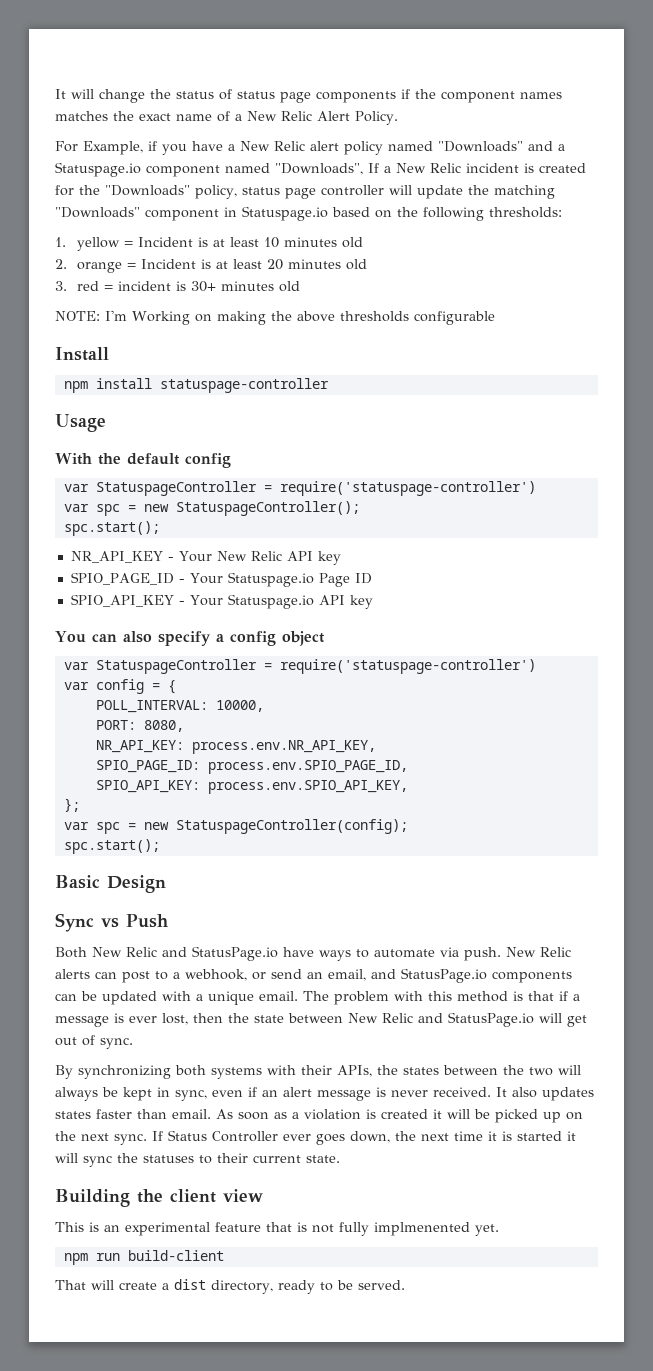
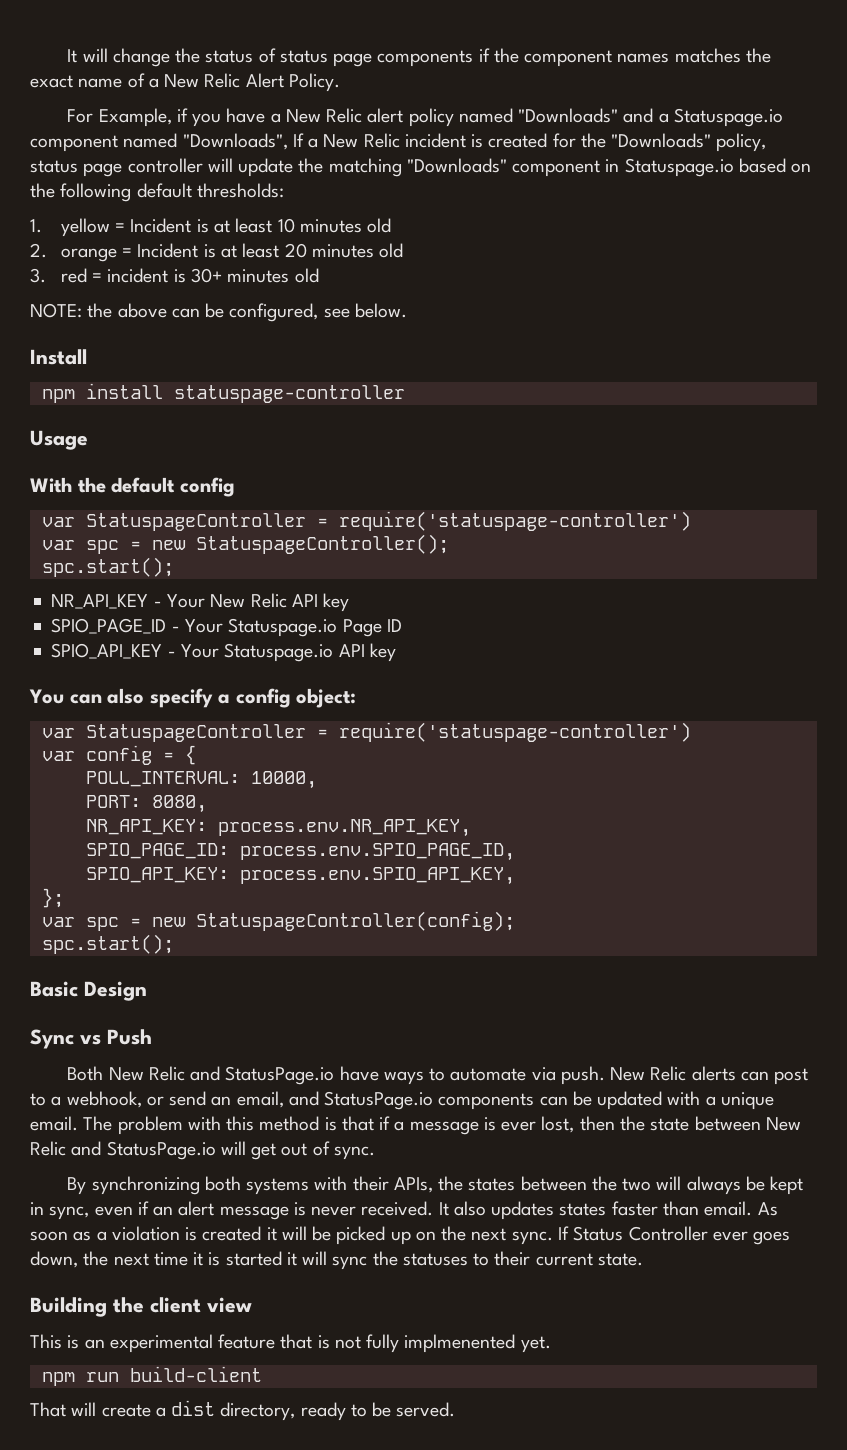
- For Example, if you have a New Relic alert policy named "Downloads" and a Statuspage.io component named "Downloads", If a New Relic incident is created for the "Downloads" policy, status page controller will update the matching "Downloads" component in Statuspage.io based on the following thresholds:
+ For Example, if you have a New Relic alert policy named "Downloads" and a Statuspage.io component named "Downloads", If a New Relic incident is created for the "Downloads" policy, status page controller will update the matching "Downloads" component in Statuspage.io based on the following default thresholds:
- NOTE: I'm Working on making the above thresholds configurable
+ NOTE: the above can be configured, see below.
- You can also specify a config object
+ You can also specify a config object:

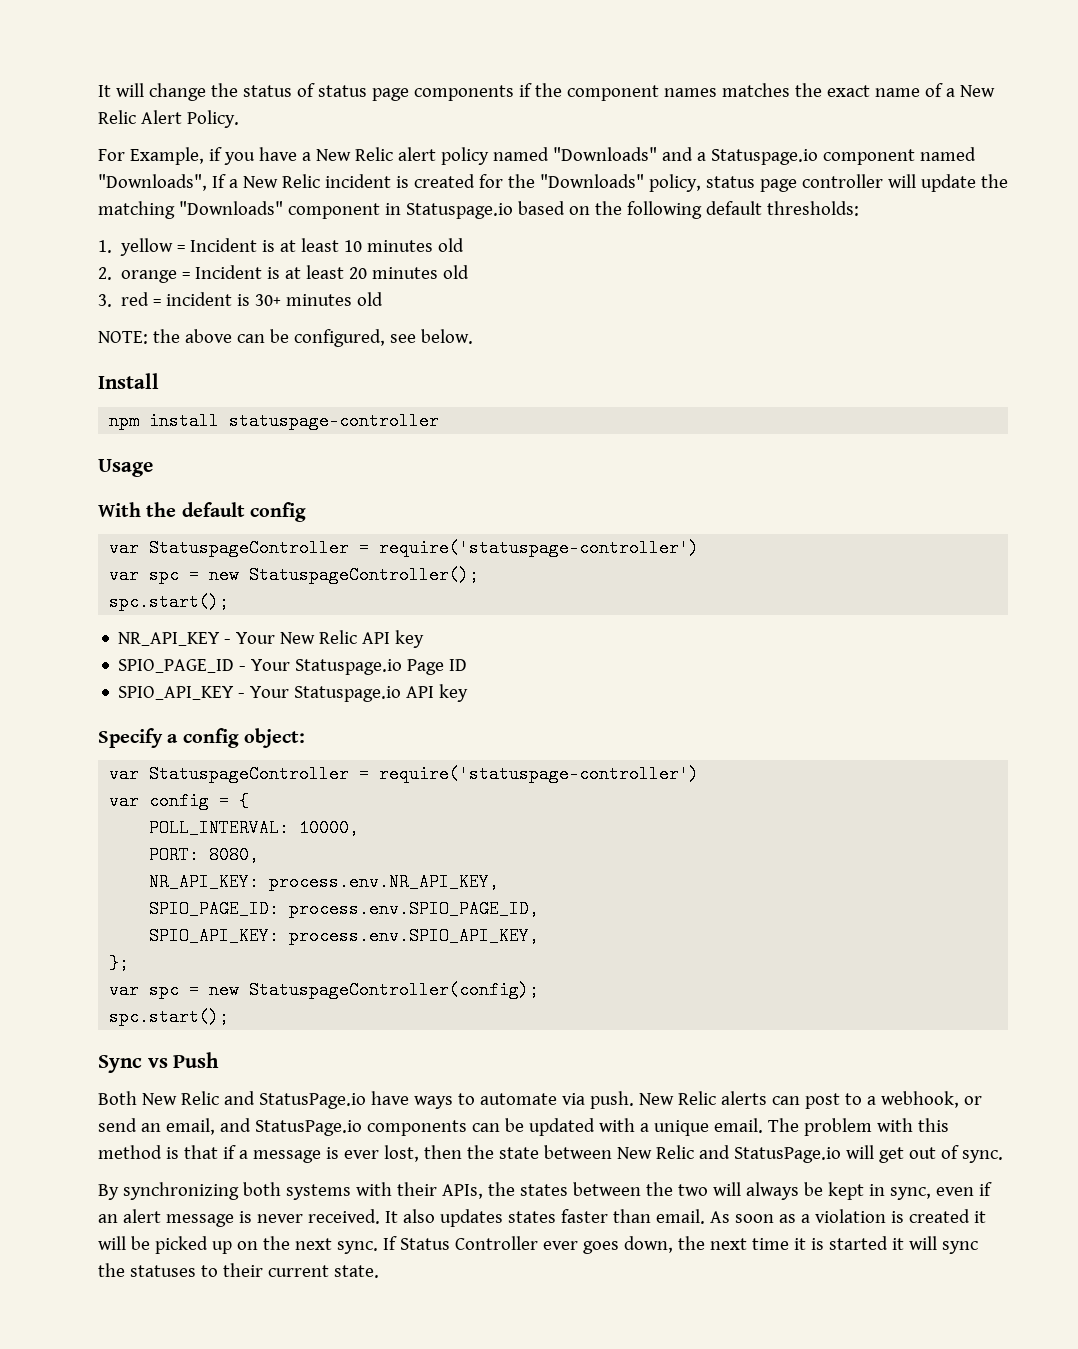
- You can also specify a config object:
+ Specify a config object:
- Basic Design
- Building the client view
- This is an experimental feature that is not fully implmenented yet.
- npm run build-client
- That will create a dist directory, ready to be served.

